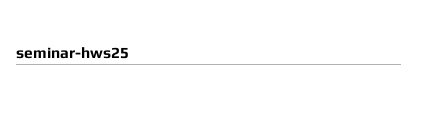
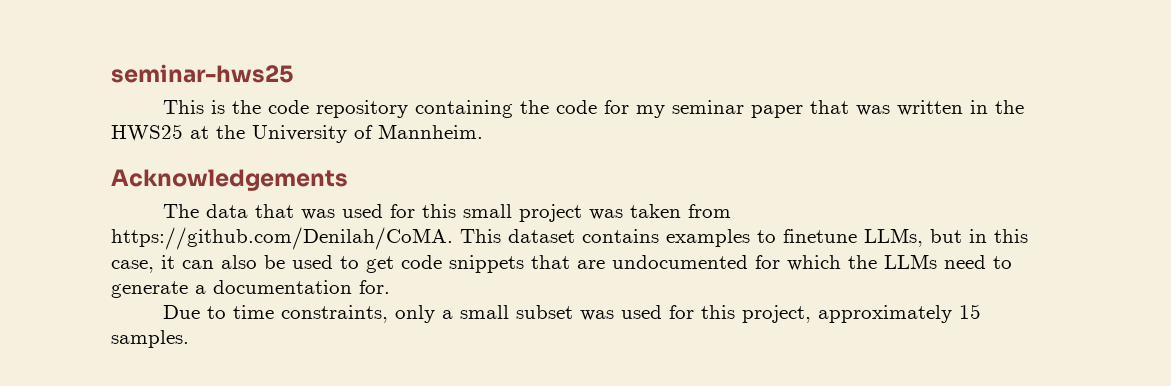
+ This is the code repository containing the code for my seminar paper that was written in the HWS25 at the University of Mannheim.
+ Acknowledgements
+ The data that was used for this small project was taken from https://github.com/Denilah/CoMA. This dataset contains examples to finetune LLMs, but in this case, it can also be used to get code snippets that are undocumented for which the LLMs need to generate a documentation for.
+ Due to time constraints, only a small subset was used for this project, approximately 15 samples.

